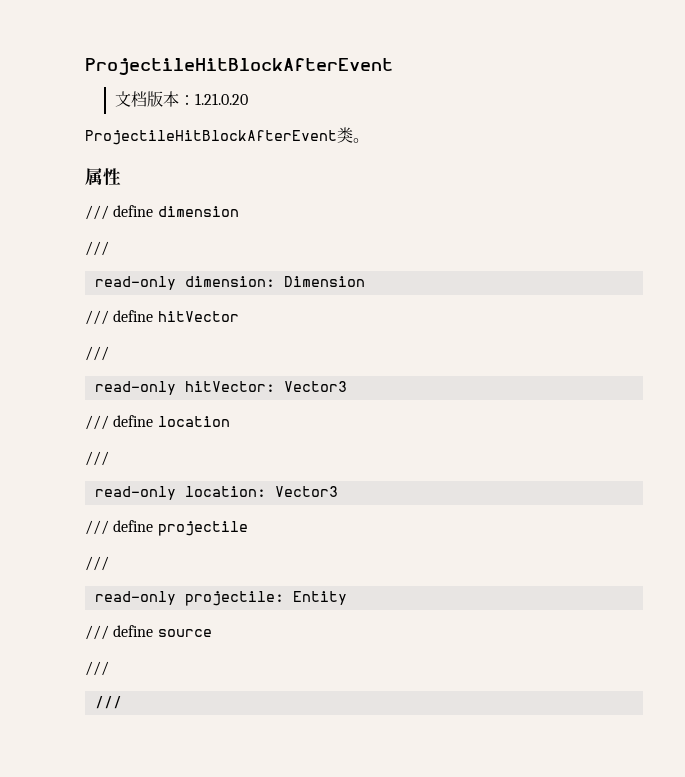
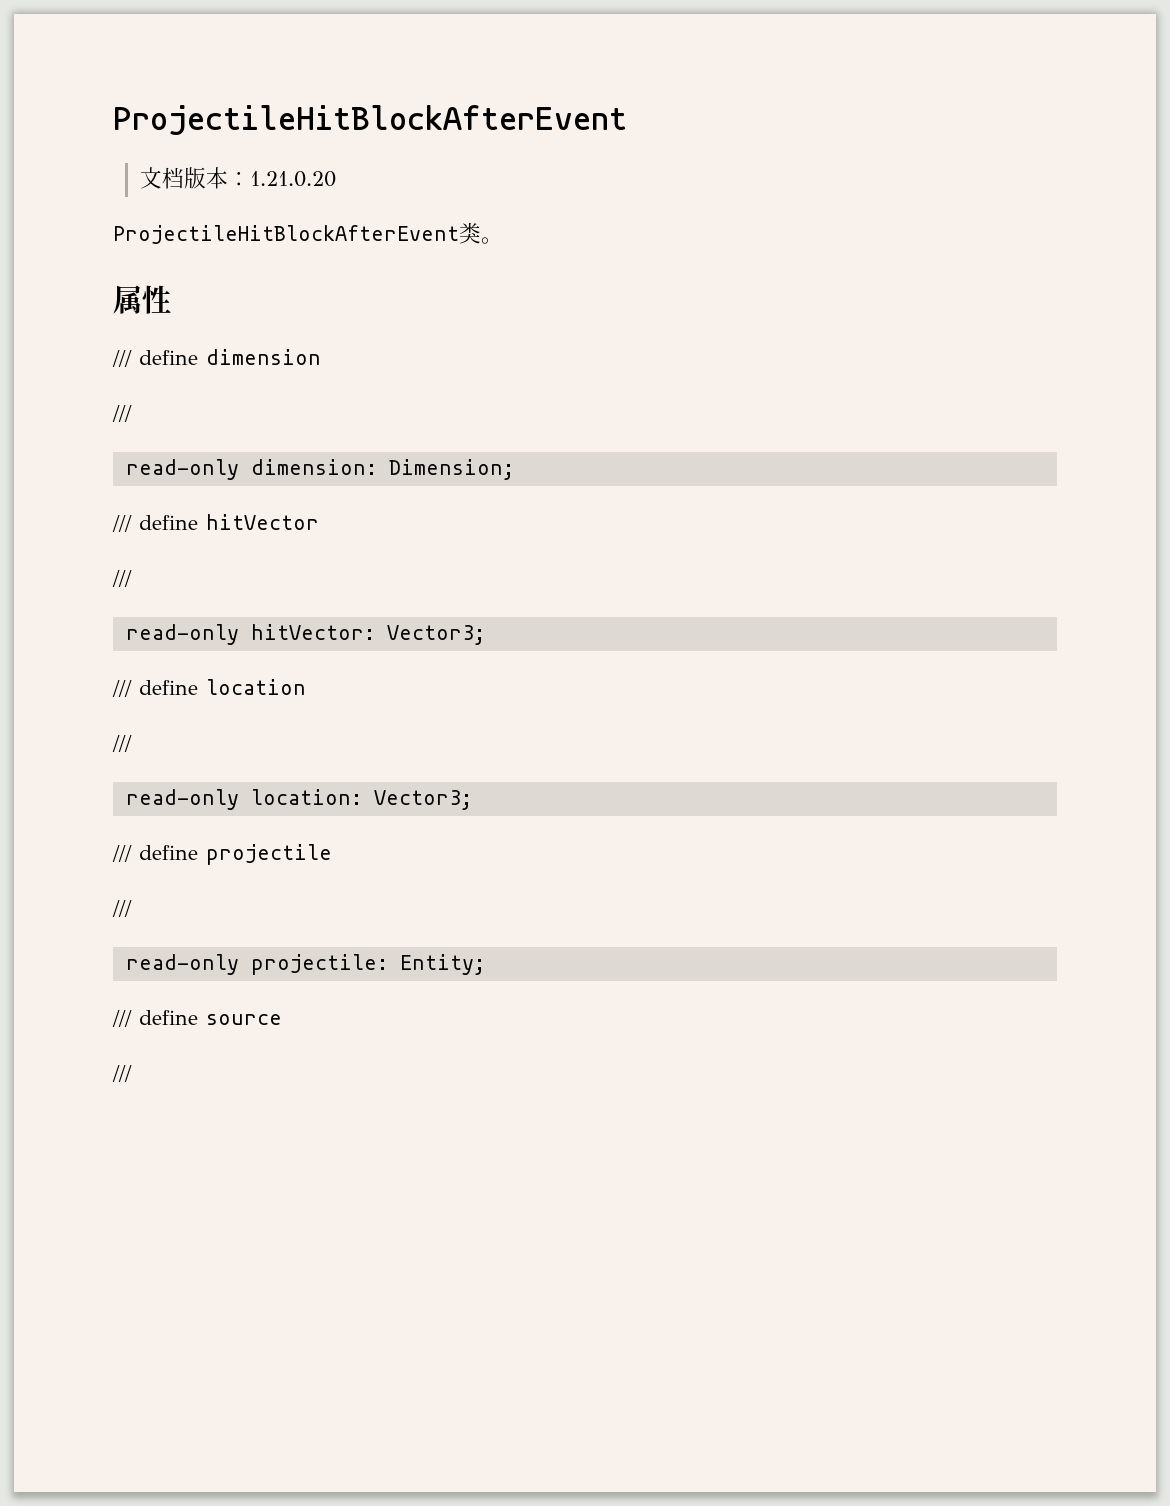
- read-only dimension: Dimension
+ read-only dimension: Dimension;
- read-only hitVector: Vector3
+ read-only hitVector: Vector3;
- read-only location: Vector3
+ read-only location: Vector3;
- read-only projectile: Entity
+ read-only projectile: Entity;
  /// define source
- ///

